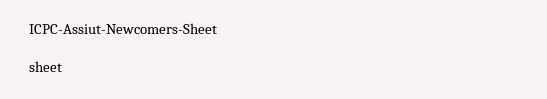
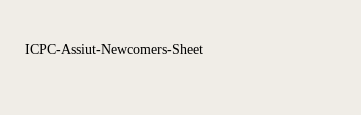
- sheet

